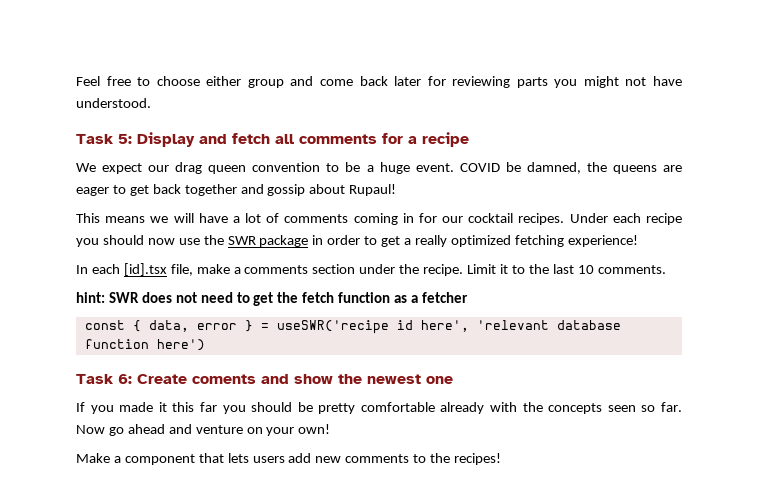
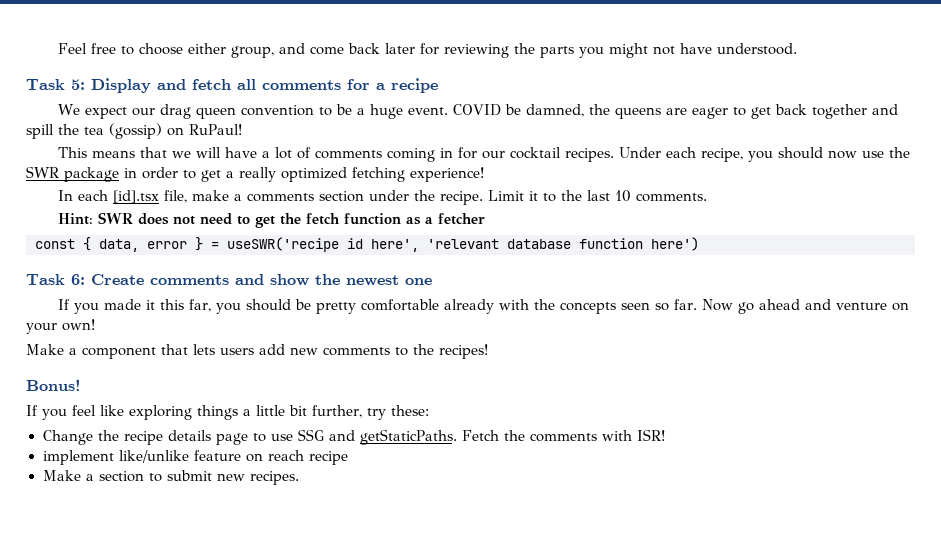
- Feel free to choose either group and come back later for reviewing parts you might not have understood.
+ Feel free to choose either group, and come back later for reviewing the parts you might not have understood.
- COVID be damned, the queens are eager to get back together and gossip about Rupaul!
+ COVID be damned, the queens are eager to get back together and spill the tea (gossip) on RuPaul!
- This means we will have a lot of comments coming in for our cocktail recipes.
+ This means that we will have a lot of comments coming in for our cocktail recipes.
- Under each recipe you should now use the SWR package in order to get a really optimized fetching experience!
+ Under each recipe, you should now use the SWR package in order to get a really optimized fetching experience!
- hint: SWR does not need to get the fetch function as a fetcher
+ Hint: SWR does not need to get the fetch function as a fetcher
- Task 6: Create coments and show the newest one
+ Task 6: Create comments and show the newest one
- If you made it this far you should be pretty comfortable already with the concepts seen so far.
+ If you made it this far, you should be pretty comfortable already with the concepts seen so far.
+ Bonus!
+ If you feel like exploring things a little bit further, try these:
+ Change the recipe details page to use SSG and getStaticPaths. Fetch the comments with ISR!
+ implement like/unlike feature on reach recipe
+ Make a section to submit new recipes.

